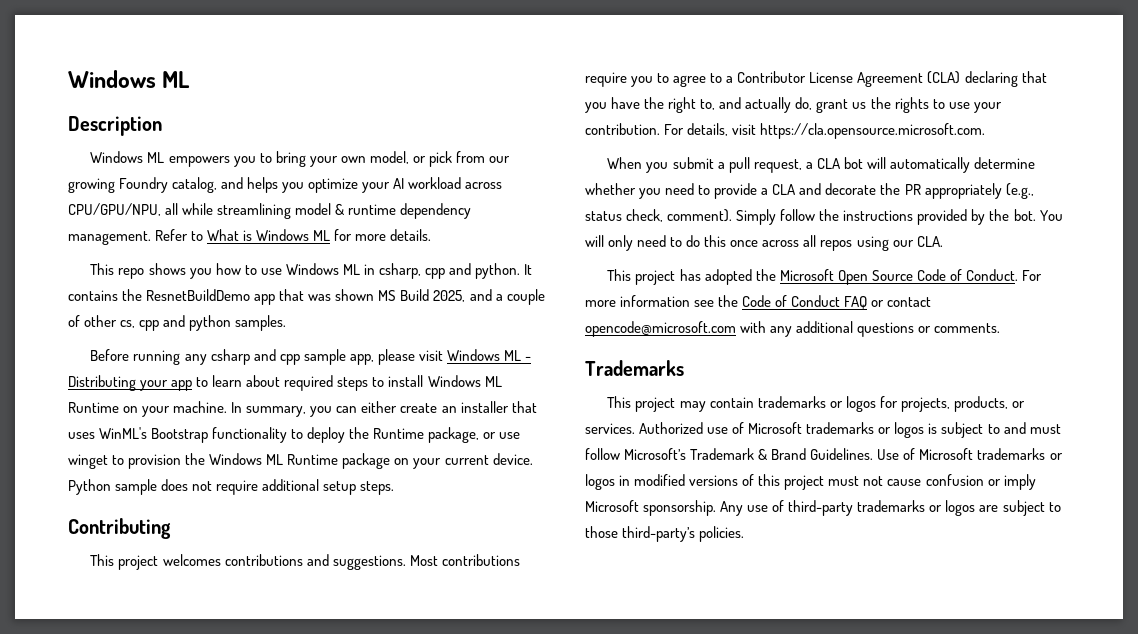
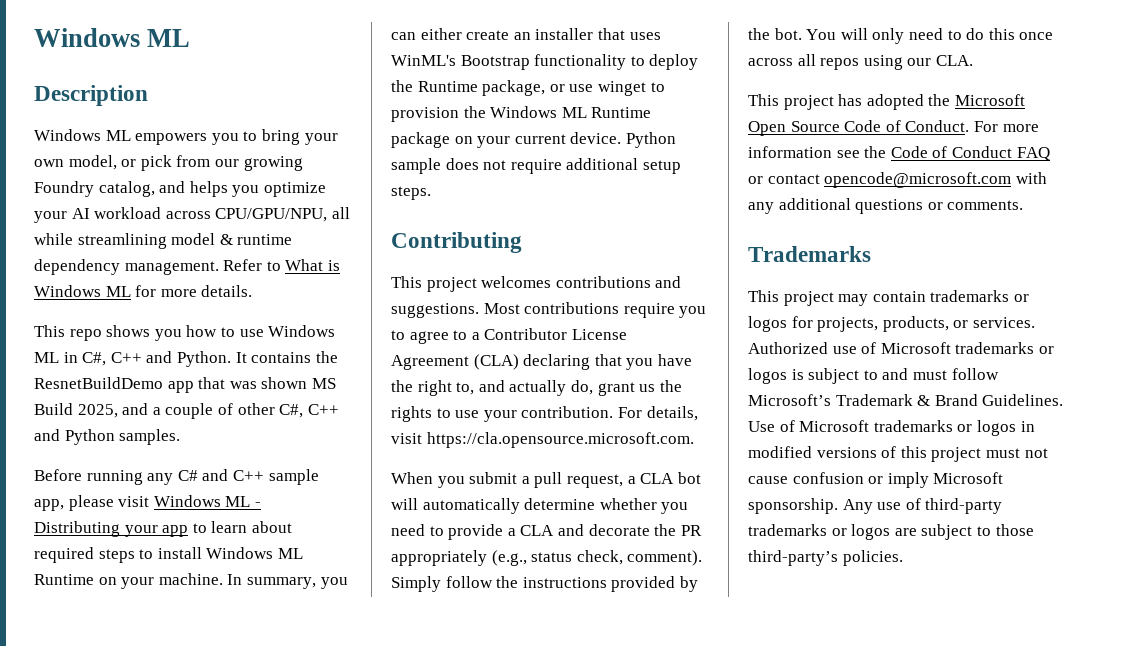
- This repo shows you how to use Windows ML in csharp, cpp and python.
+ This repo shows you how to use Windows ML in C#, C++ and Python.
- It contains the ResnetBuildDemo app that was shown MS Build 2025, and a couple of other cs, cpp and python samples.
+ It contains the ResnetBuildDemo app that was shown MS Build 2025, and a couple of other C#, C++ and Python samples.
- Before running any csharp and cpp sample app, please visit Windows ML - Distributing your app to learn about required steps to install Windows ML Runtime on your machine.
+ Before running any C# and C++ sample app, please visit Windows ML - Distributing your app to learn about required steps to install Windows ML Runtime on your machine.

